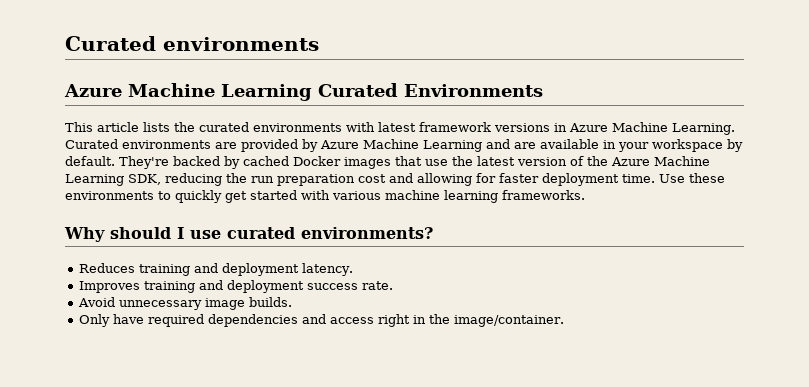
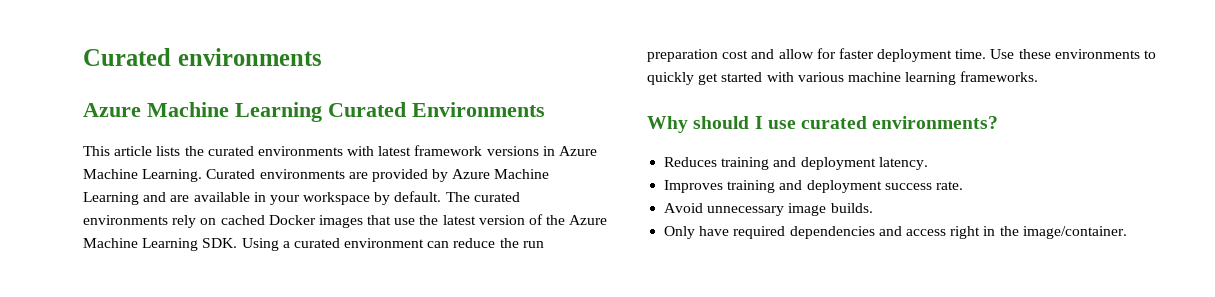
- They're backed by cached Docker images that use the latest version of the Azure Machine Learning SDK, reducing the run preparation cost and allowing for faster deployment time.
+ The curated environments rely on cached Docker images that use the latest version of the Azure Machine Learning SDK. Using a curated environment can reduce the run preparation cost and allow for faster deployment time.

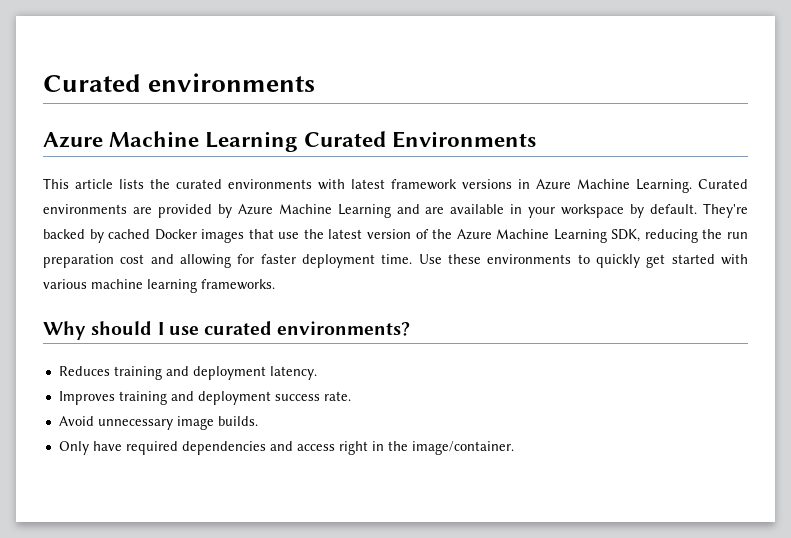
- The curated environments rely on cached Docker images that use the latest version of the Azure Machine Learning SDK. Using a curated environment can reduce the run preparation cost and allow for faster deployment time.
+ They're backed by cached Docker images that use the latest version of the Azure Machine Learning SDK, reducing the run preparation cost and allowing for faster deployment time.

